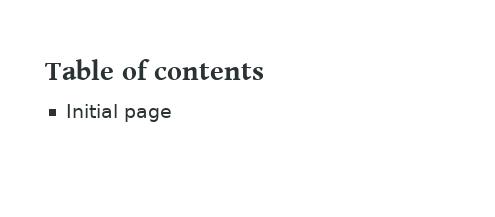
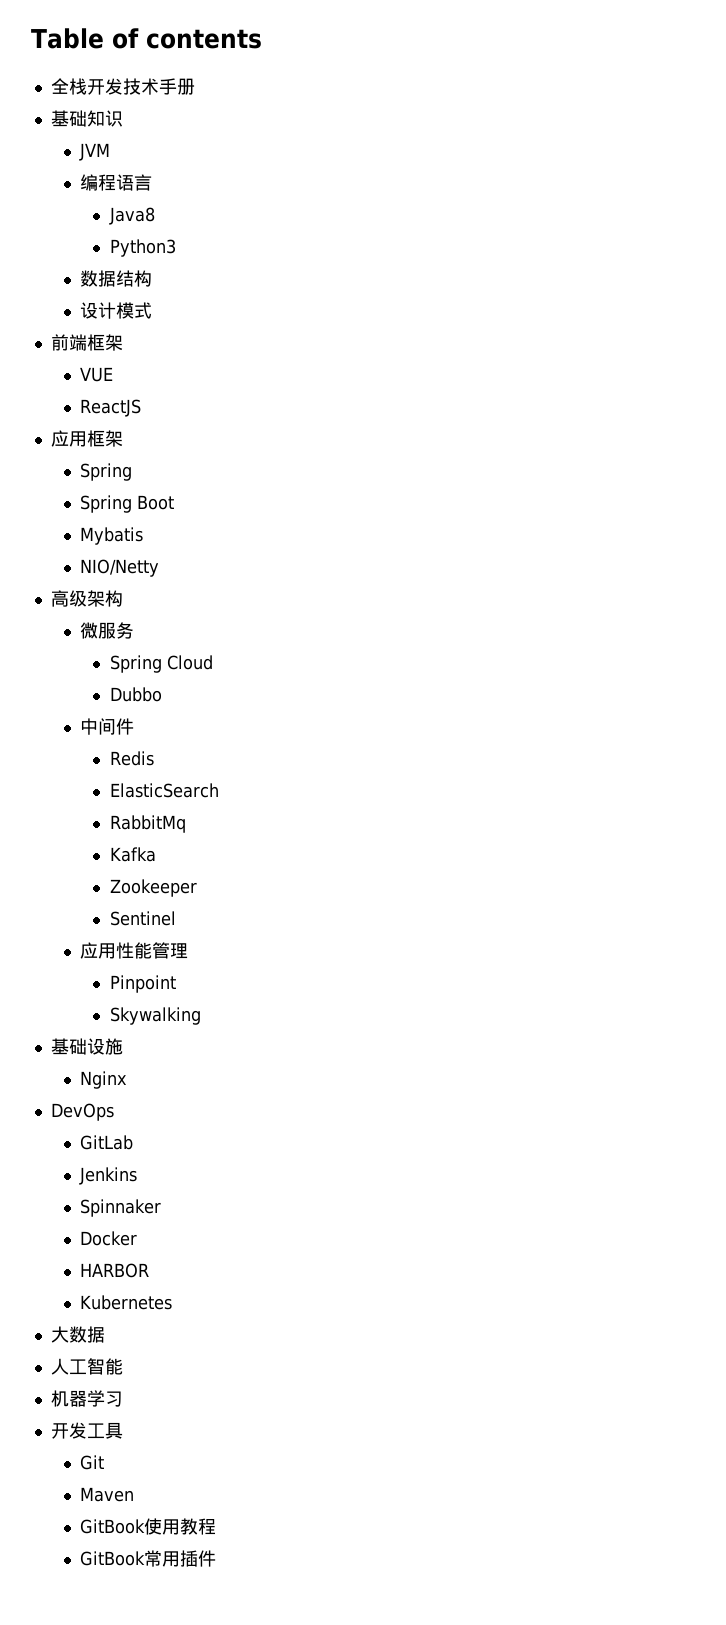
- Initial page
+ 全栈开发技术手册
+ 基础知识
+ JVM
+ 编程语言
+ Java8
+ Python3
+ 数据结构
+ 设计模式
+ 前端框架
+ VUE
+ ReactJS
+ 应用框架
+ Spring
+ Spring Boot
+ Mybatis
+ NIO/Netty
+ 高级架构
+ 微服务
+ Spring Cloud
+ Dubbo
+ 中间件
+ Redis
+ ElasticSearch
+ RabbitMq
+ Kafka
+ Zookeeper
+ Sentinel
+ 应用性能管理
+ Pinpoint
+ Skywalking
+ 基础设施
+ Nginx
+ DevOps
+ GitLab
+ Jenkins
+ Spinnaker
+ Docker
+ HARBOR
+ Kubernetes
+ 大数据
+ 人工智能
+ 机器学习
+ 开发工具
+ Git
+ Maven
+ GitBook使用教程
+ GitBook常用插件

